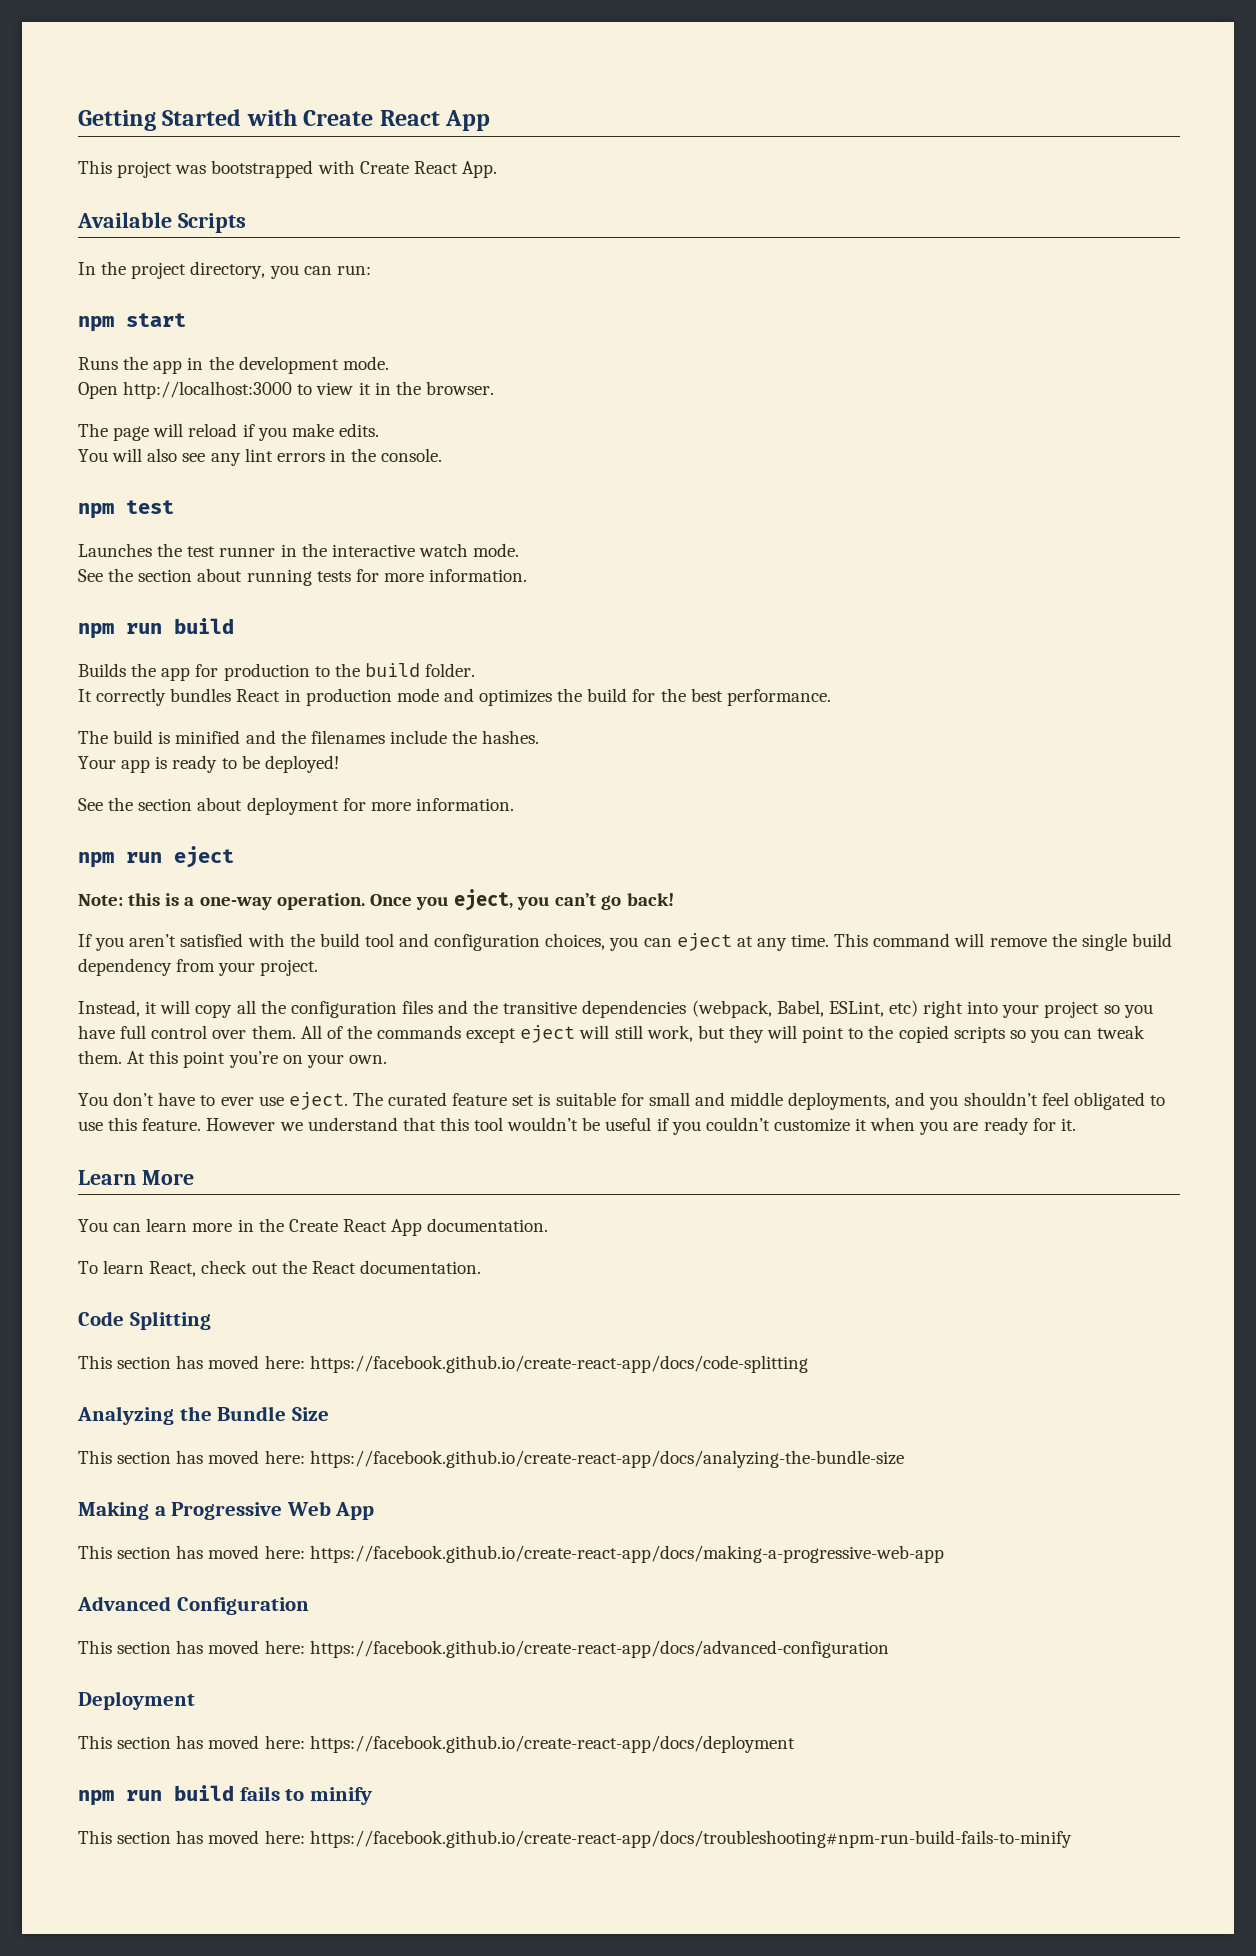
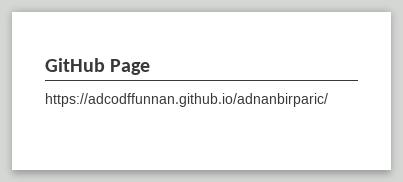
- Getting Started with Create React App
- This project was bootstrapped with Create React App.
- Available Scripts
- In the project directory, you can run:
- npm start
- Runs the app in the development mode.
- Open http://localhost:3000 to view it in the browser.
- The page will reload if you make edits.
- You will also see any lint errors in the console.
- npm test
- Launches the test runner in the interactive watch mode.
- See the section about running tests for more information.
- npm run build
- Builds the app for production to the build folder.
- It correctly bundles React in production mode and optimizes the build for the best performance.
- The build is minified and the filenames include the hashes.
- Your app is ready to be deployed!
- See the section about deployment for more information.
- npm run eject
- Note: this is a one-way operation. Once you eject, you can’t go back!
- If you aren’t satisfied with the build tool and configuration choices, you can eject at any time. This command will remove the single build dependency from your project.
- Instead, it will copy all the configuration files and the transitive dependencies (webpack, Babel, ESLint, etc) right into your project so you have full control over them. All of the commands except eject will still work, but they will point to the copied scripts so you can tweak them. At this point you’re on your own.
- You don’t have to ever use eject. The curated feature set is suitable for small and middle deployments, and you shouldn’t feel obligated to use this feature. However we understand that this tool wouldn’t be useful if you couldn’t customize it when you are ready for it.
- Learn More
- You can learn more in the Create React App documentation.
- To learn React, check out the React documentation.
- Code Splitting
- This section has moved here: https://facebook.github.io/create-react-app/docs/code-splitting
- Analyzing the Bundle Size
- This section has moved here: https://facebook.github.io/create-react-app/docs/analyzing-the-bundle-size
- Making a Progressive Web App
- This section has moved here: https://facebook.github.io/create-react-app/docs/making-a-progressive-web-app
- Advanced Configuration
- This section has moved here: https://facebook.github.io/create-react-app/docs/advanced-configuration
- Deployment
- This section has moved here: https://facebook.github.io/create-react-app/docs/deployment
- npm run build fails to minify
- This section has moved here: https://facebook.github.io/create-react-app/docs/troubleshooting#npm-run-build-fails-to-minify
+ GitHub Page
+ https://adcodffunnan.github.io/adnanbirparic/

